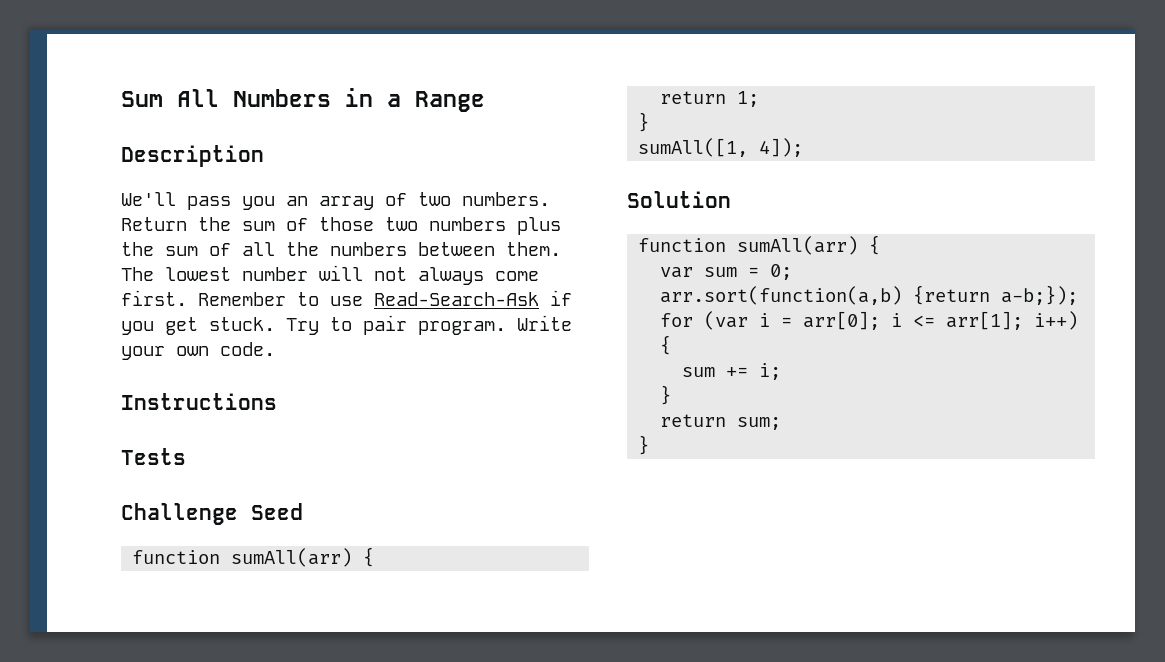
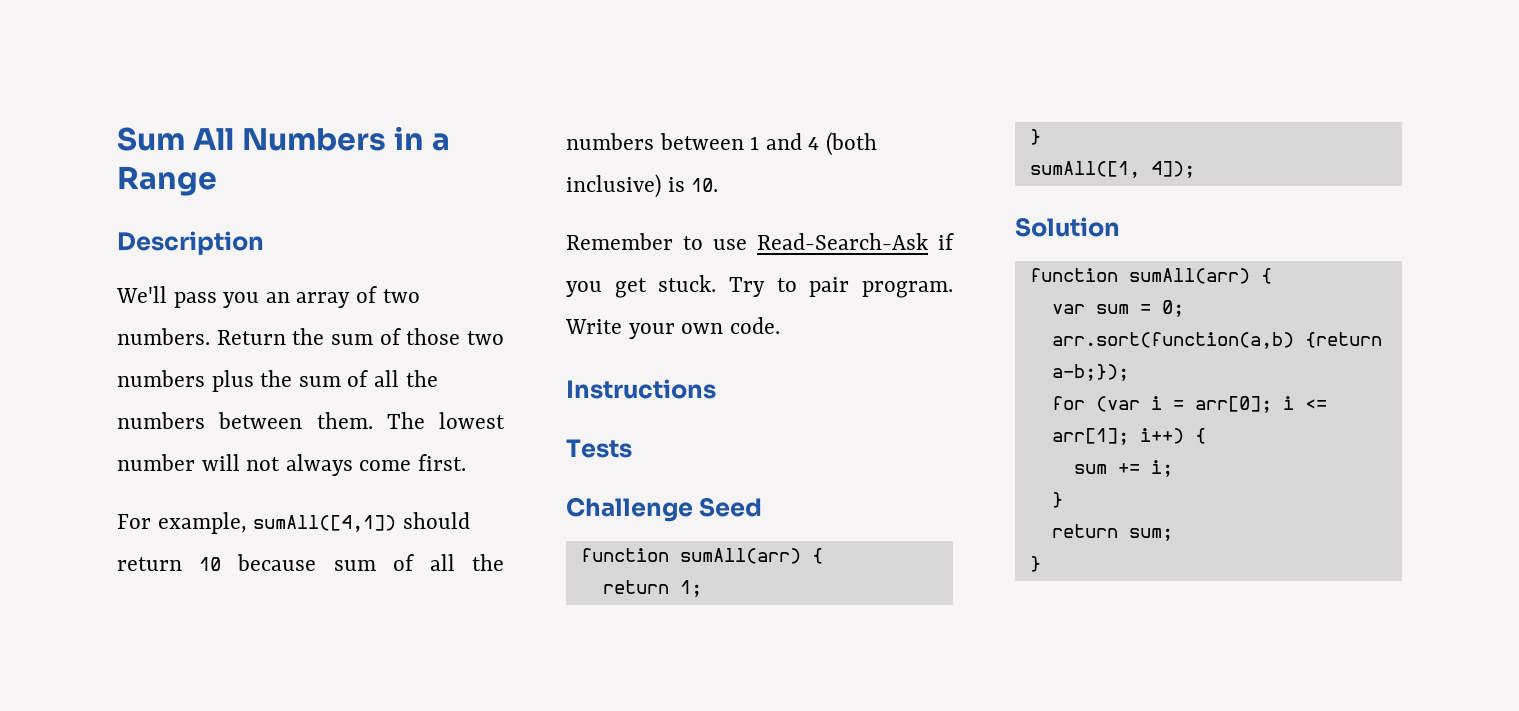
- The lowest number will not always come first. Remember to use Read-Search-Ask if you get stuck.
+ The lowest number will not always come first.
+ For example, sumAll([4,1]) should return 10 because sum of all the numbers between 1 and 4 (both inclusive) is 10.
+ Remember to use Read-Search-Ask if you get stuck.

